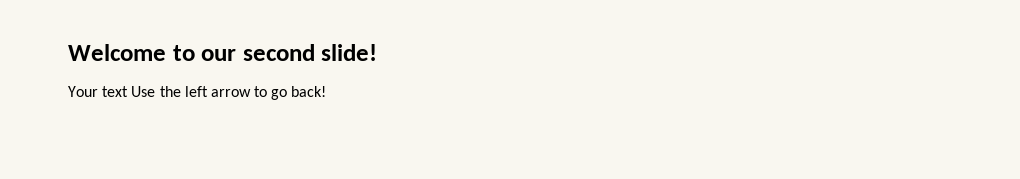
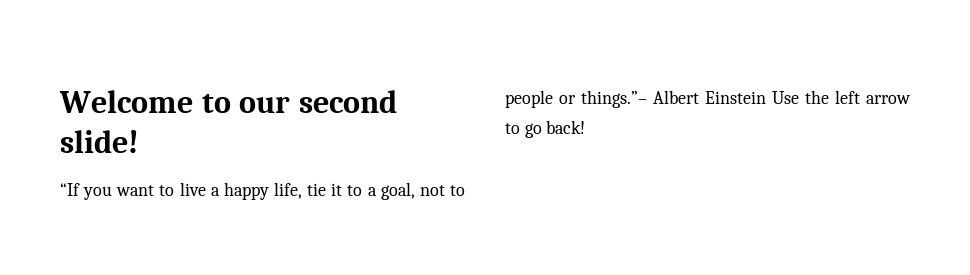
- Your text Use the left arrow to go back!
+ “If you want to live a happy life, tie it to a goal, not to people or things.”– Albert Einstein Use the left arrow to go back!

